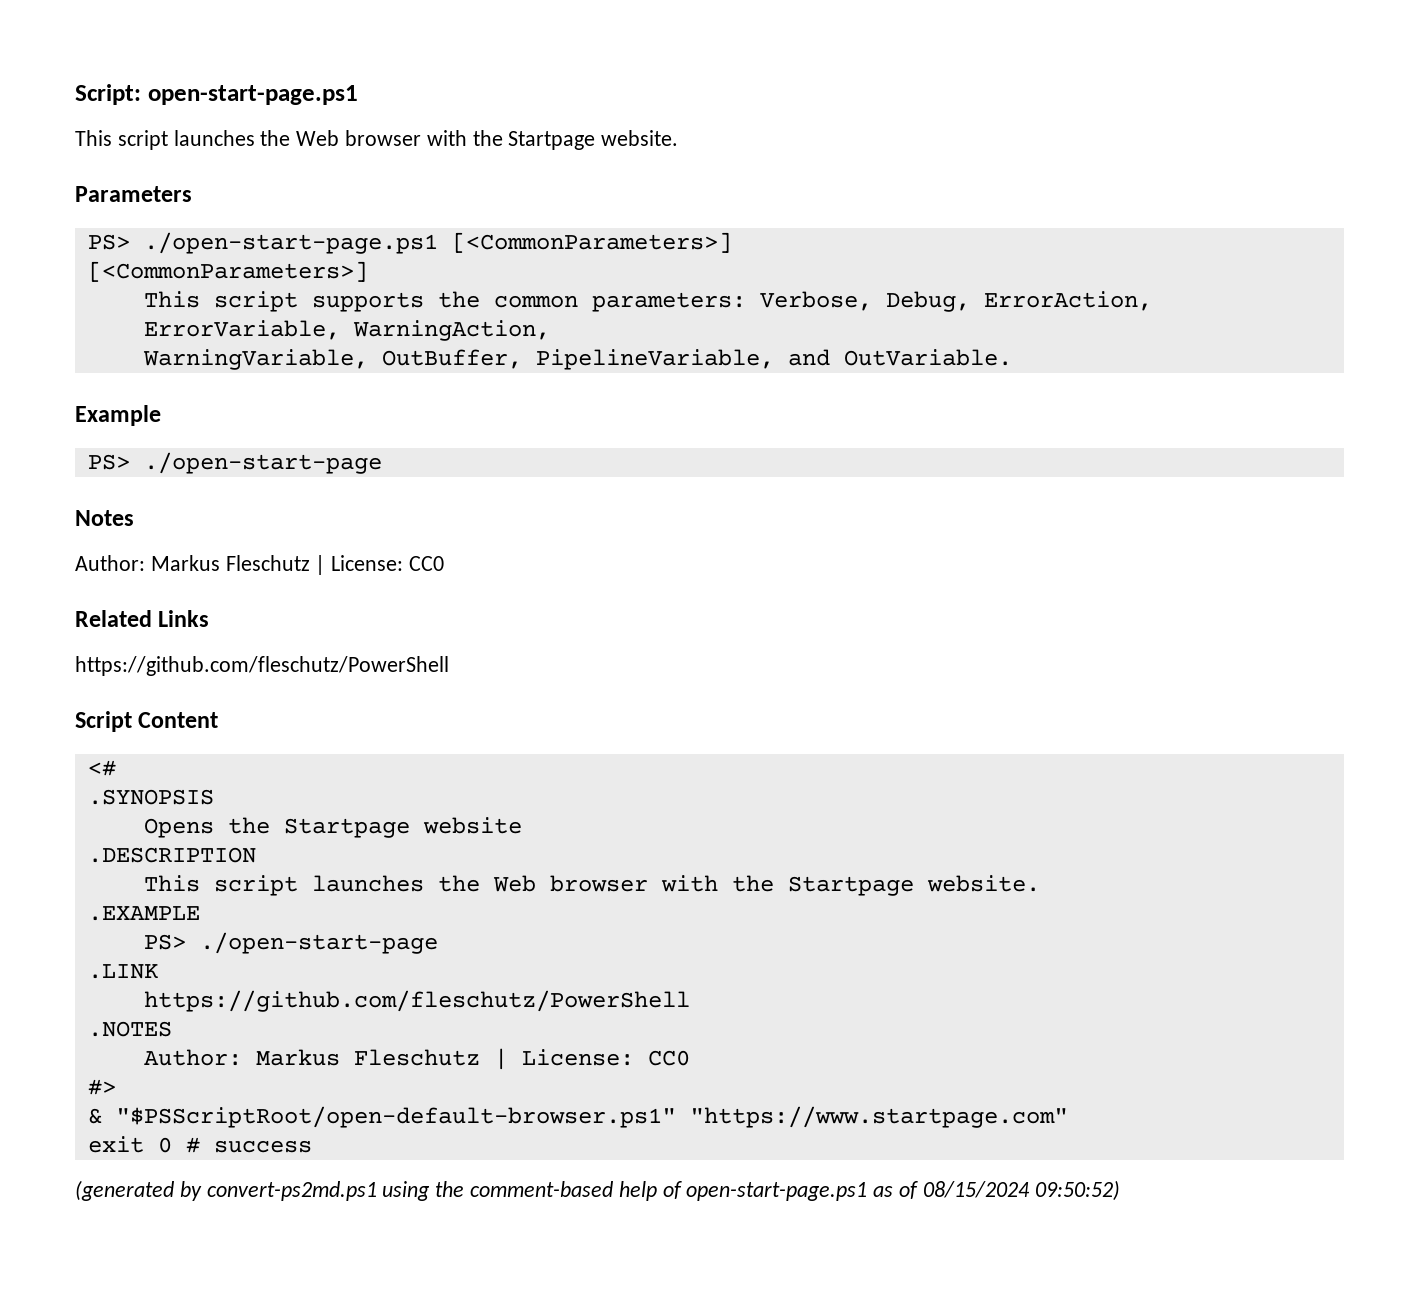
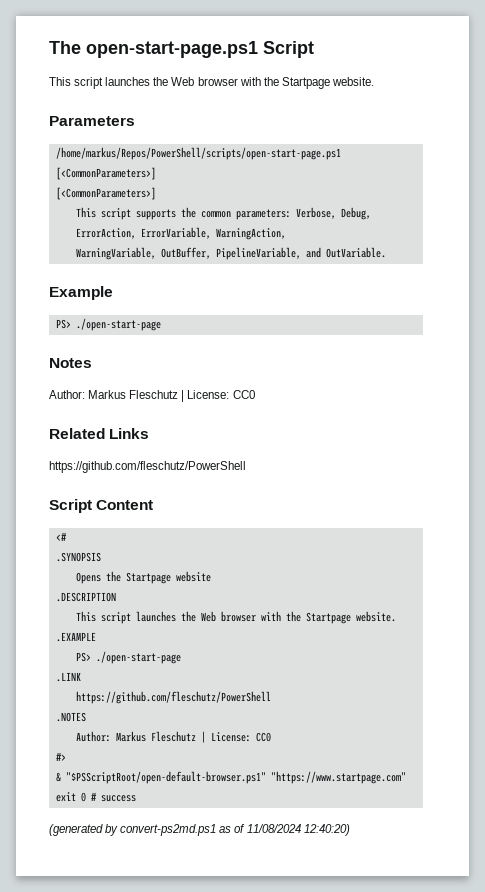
- Script: open-start-page.ps1
+ The open-start-page.ps1 Script
- PS> ./open-start-page.ps1 [<CommonParameters>]
+ /home/markus/Repos/PowerShell/scripts/open-start-page.ps1 [<CommonParameters>]
- (generated by convert-ps2md.ps1 using the comment-based help of open-start-page.ps1 as of 08/15/2024 09:50:52)
+ (generated by convert-ps2md.ps1 as of 11/08/2024 12:40:20)

